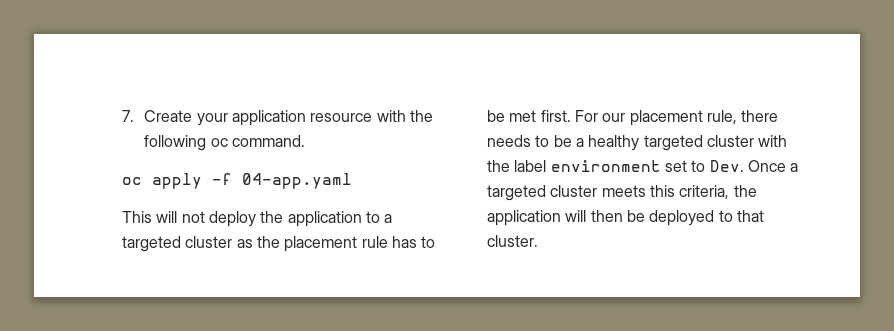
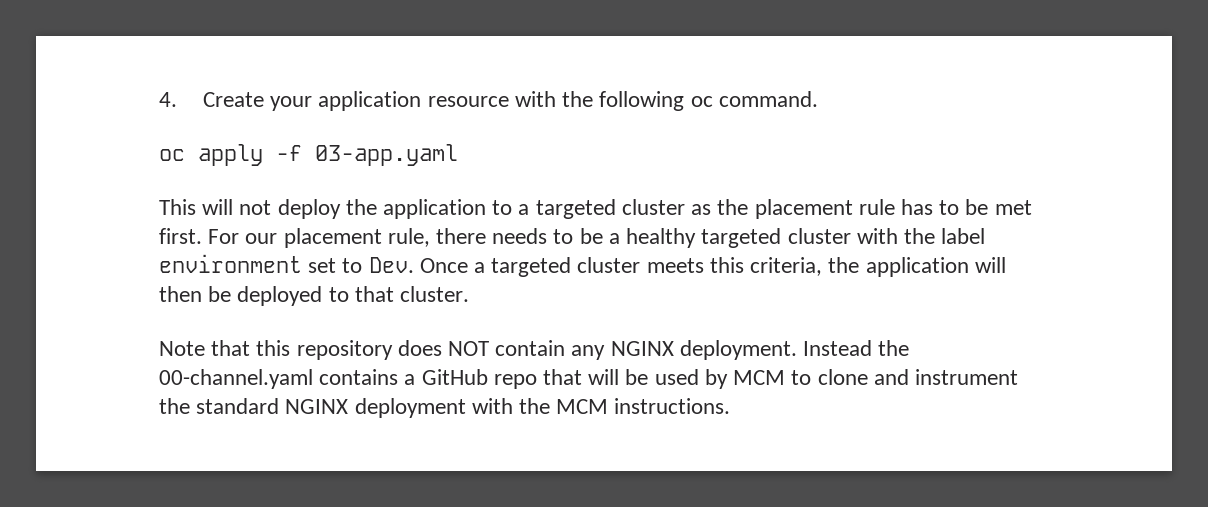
- 7. Create your application resource with the following oc command.
+ 4. Create your application resource with the following oc command.
- oc apply -f 04-app.yaml
+ oc apply -f 03-app.yaml
+ Note that this repository does NOT contain any NGINX deployment. Instead the 00-channel.yaml contains a GitHub repo that will be used by MCM to clone and instrument the standard NGINX deployment with the MCM instructions.

